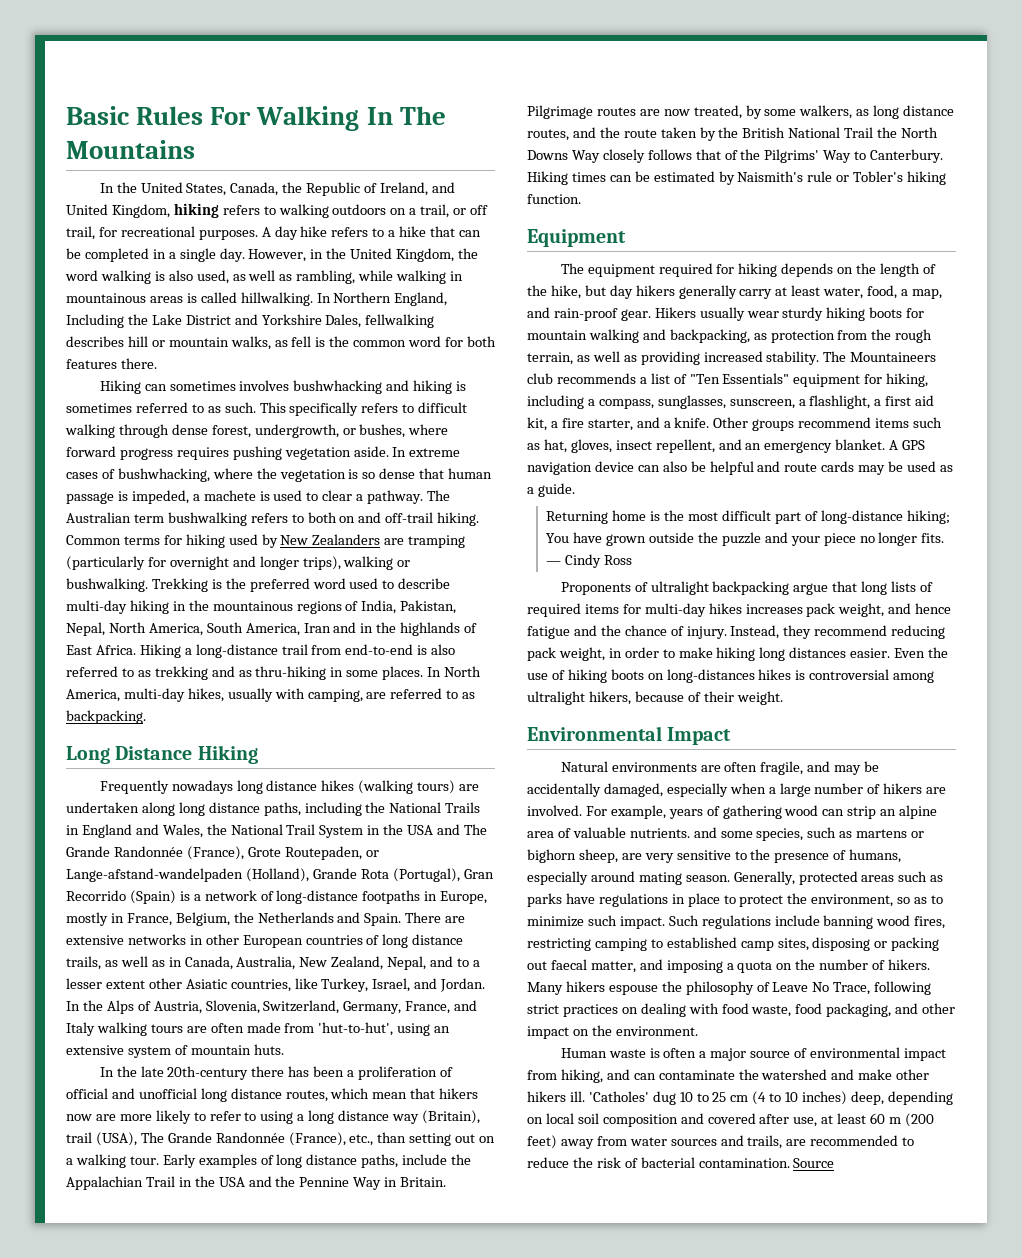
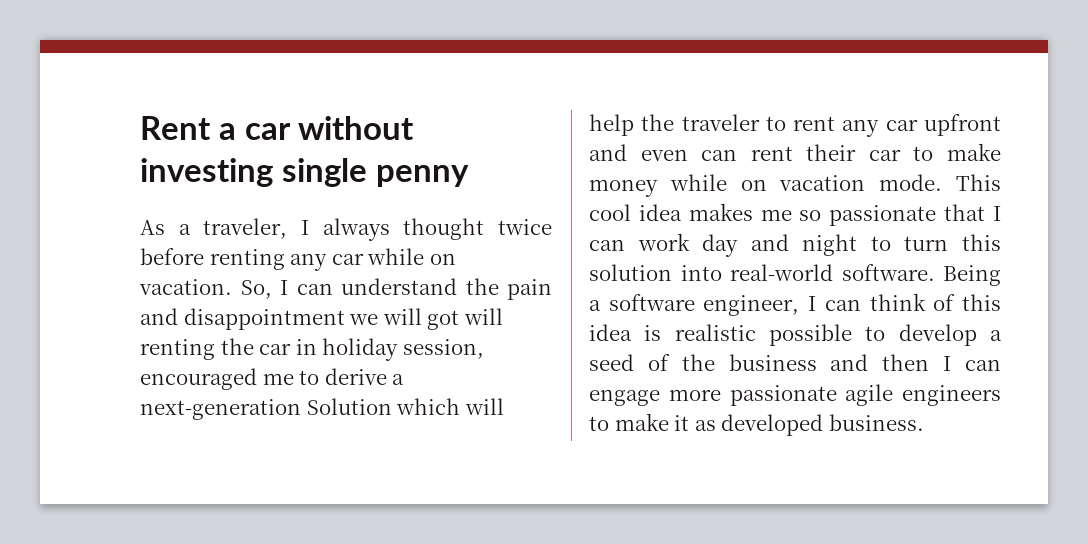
- Basic Rules For Walking In The Mountains
- In the United States, Canada, the Republic of Ireland, and United Kingdom, hiking refers to walking outdoors on a trail, or off trail, for recreational purposes. A day hike refers to a hike that can be completed in a single day. However, in the United Kingdom, the word walking is also used, as well as rambling, while walking in mountainous areas is called hillwalking. In Northern England, Including the Lake District and Yorkshire Dales, fellwalking describes hill or mountain walks, as fell is the common word for both features there.
- Hiking can sometimes involves bushwhacking and hiking is sometimes referred to as such. This specifically refers to difficult walking through dense forest, undergrowth, or bushes, where forward progress requires pushing vegetation aside. In extreme cases of bushwhacking, where the vegetation is so dense that human passage is impeded, a machete is used to clear a pathway. The Australian term bushwalking refers to both on and off-trail hiking. Common terms for hiking used by New Zealanders are tramping (particularly for overnight and longer trips), walking or bushwalking. Trekking is the preferred word used to describe multi-day hiking in the mountainous regions of India, Pakistan, Nepal, North America, South America, Iran and in the highlands of East Africa. Hiking a long-distance trail from end-to-end is also referred to as trekking and as thru-hiking in some places. In North America, multi-day hikes, usually with camping, are referred to as backpacking.
- Long Distance Hiking
- Frequently nowadays long distance hikes (walking tours) are undertaken along long distance paths, including the National Trails in England and Wales, the National Trail System in the USA and The Grande Randonnée (France), Grote Routepaden, or Lange-afstand-wandelpaden (Holland), Grande Rota (Portugal), Gran Recorrido (Spain) is a network of long-distance footpaths in Europe, mostly in France, Belgium, the Netherlands and Spain. There are extensive networks in other European countries of long distance trails, as well as in Canada, Australia, New Zealand, Nepal, and to a lesser extent other Asiatic countries, like Turkey, Israel, and Jordan. In the Alps of Austria, Slovenia, Switzerland, Germany, France, and Italy walking tours are often made from 'hut-to-hut', using an extensive system of mountain huts.
- In the late 20th-century there has been a proliferation of official and unofficial long distance routes, which mean that hikers now are more likely to refer to using a long distance way (Britain), trail (USA), The Grande Randonnée (France), etc., than setting out on a walking tour. Early examples of long distance paths, include the Appalachian Trail in the USA and the Pennine Way in Britain. Pilgrimage routes are now treated, by some walkers, as long distance routes, and the route taken by the British National Trail the North Downs Way closely follows that of the Pilgrims' Way to Canterbury. Hiking times can be estimated by Naismith's rule or Tobler's hiking function.
- Equipment
- The equipment required for hiking depends on the length of the hike, but day hikers generally carry at least water, food, a map, and rain-proof gear. Hikers usually wear sturdy hiking boots for mountain walking and backpacking, as protection from the rough terrain, as well as providing increased stability. The Mountaineers club recommends a list of "Ten Essentials" equipment for hiking, including a compass, sunglasses, sunscreen, a flashlight, a first aid kit, a fire starter, and a knife. Other groups recommend items such as hat, gloves, insect repellent, and an emergency blanket. A GPS navigation device can also be helpful and route cards may be used as a guide.
- Returning home is the most difficult part of long-distance hiking; You have grown outside the puzzle and your piece no longer fits. ― Cindy Ross
- Proponents of ultralight backpacking argue that long lists of required items for multi-day hikes increases pack weight, and hence fatigue and the chance of injury. Instead, they recommend reducing pack weight, in order to make hiking long distances easier. Even the use of hiking boots on long-distances hikes is controversial among ultralight hikers, because of their weight.
- Environmental Impact
- Natural environments are often fragile, and may be accidentally damaged, especially when a large number of hikers are involved. For example, years of gathering wood can strip an alpine area of valuable nutrients. and some species, such as martens or bighorn sheep, are very sensitive to the presence of humans, especially around mating season. Generally, protected areas such as parks have regulations in place to protect the environment, so as to minimize such impact. Such regulations include banning wood fires, restricting camping to established camp sites, disposing or packing out faecal matter, and imposing a quota on the number of hikers. Many hikers espouse the philosophy of Leave No Trace, following strict practices on dealing with food waste, food packaging, and other impact on the environment.
- Human waste is often a major source of environmental impact from hiking, and can contaminate the watershed and make other hikers ill. 'Catholes' dug 10 to 25 cm (4 to 10 inches) deep, depending on local soil composition and covered after use, at least 60 m (200 feet) away from water sources and trails, are recommended to reduce the risk of bacterial contamination. Source
+ Rent a car without investing single penny
+ As a traveler, I always thought twice before renting any car while on vacation. So, I can understand the pain and disappointment we will got will renting the car in holiday session, encouraged me to derive a next-generation Solution which will help the traveler to rent any car upfront and even can rent their car to make money while on vacation mode. This cool idea makes me so passionate that I can work day and night to turn this solution into real-world software. Being a software engineer, I can think of this idea is realistic possible to develop a seed of the business and then I can engage more passionate agile engineers to make it as developed business.

